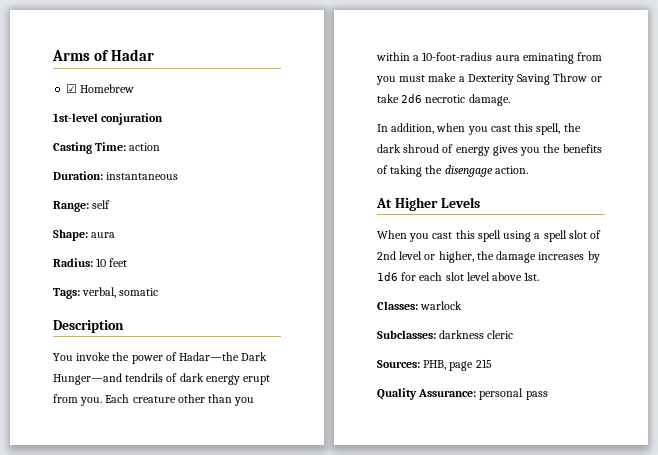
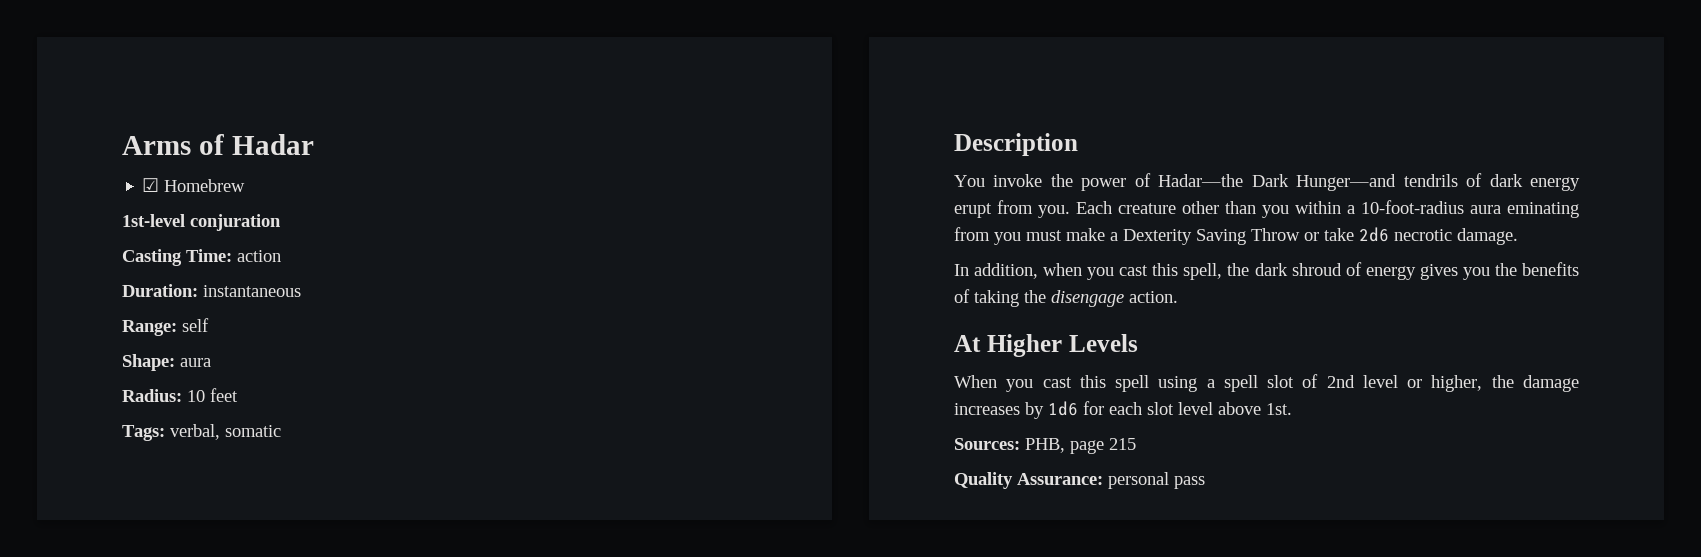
- Classes: warlock
- Subclasses: darkness cleric

